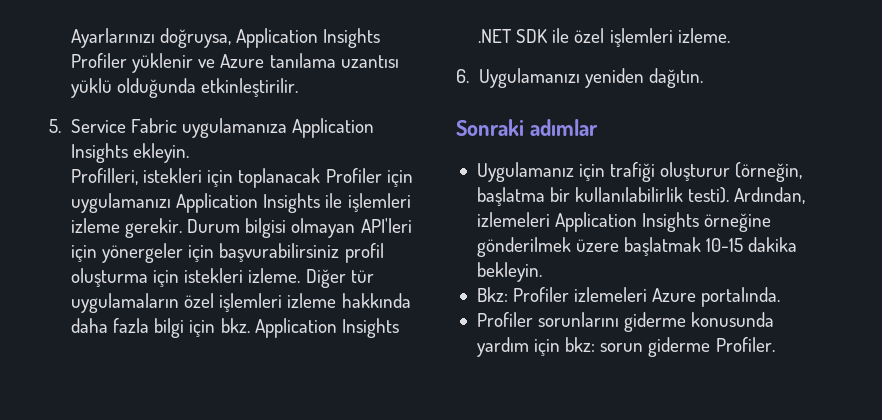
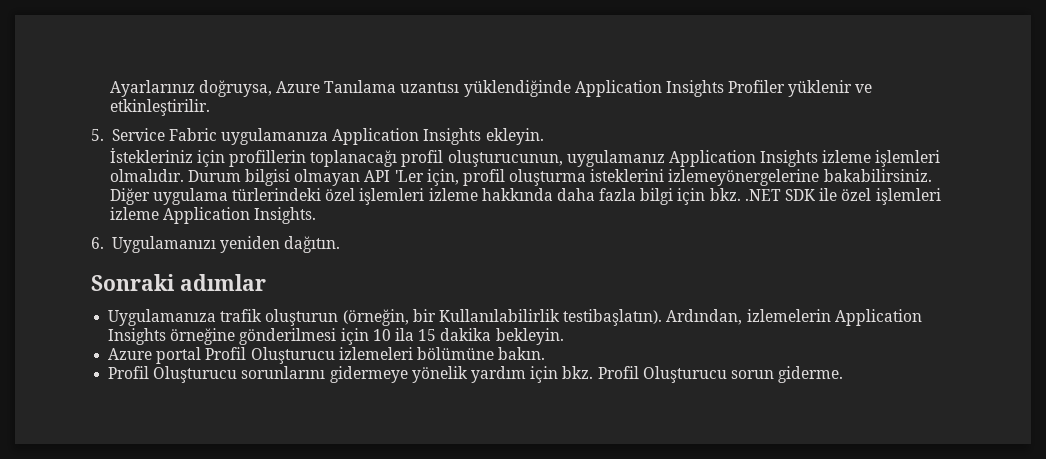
- Ayarlarınızı doğruysa, Application Insights Profiler yüklenir ve Azure tanılama uzantısı yüklü olduğunda etkinleştirilir.
+ Ayarlarınız doğruysa, Azure Tanılama uzantısı yüklendiğinde Application Insights Profiler yüklenir ve etkinleştirilir.
- Profilleri, istekleri için toplanacak Profiler için uygulamanızı Application Insights ile işlemleri izleme gerekir. Durum bilgisi olmayan API'leri için yönergeler için başvurabilirsiniz profil oluşturma için istekleri izleme. Diğer tür uygulamaların özel işlemleri izleme hakkında daha fazla bilgi için bkz. Application Insights .NET SDK ile özel işlemleri izleme.
+ İstekleriniz için profillerin toplanacağı profil oluşturucunun, uygulamanız Application Insights izleme işlemleri olmalıdır. Durum bilgisi olmayan API 'Ler için, profil oluşturma isteklerini izlemeyönergelerine bakabilirsiniz. Diğer uygulama türlerindeki özel işlemleri izleme hakkında daha fazla bilgi için bkz. .NET SDK ile özel işlemleri izleme Application Insights.
- Uygulamanız için trafiği oluşturur (örneğin, başlatma bir kullanılabilirlik testi). Ardından, izlemeleri Application Insights örneğine gönderilmek üzere başlatmak 10-15 dakika bekleyin.
- Bkz: Profiler izlemeleri Azure portalında.
- Profiler sorunlarını giderme konusunda yardım için bkz: sorun giderme Profiler.
+ Uygulamanıza trafik oluşturun (örneğin, bir Kullanılabilirlik testibaşlatın). Ardından, izlemelerin Application Insights örneğine gönderilmesi için 10 ila 15 dakika bekleyin.
+ Azure portal Profil Oluşturucu izlemeleri bölümüne bakın.
+ Profil Oluşturucu sorunlarını gidermeye yönelik yardım için bkz. Profil Oluşturucu sorun giderme.

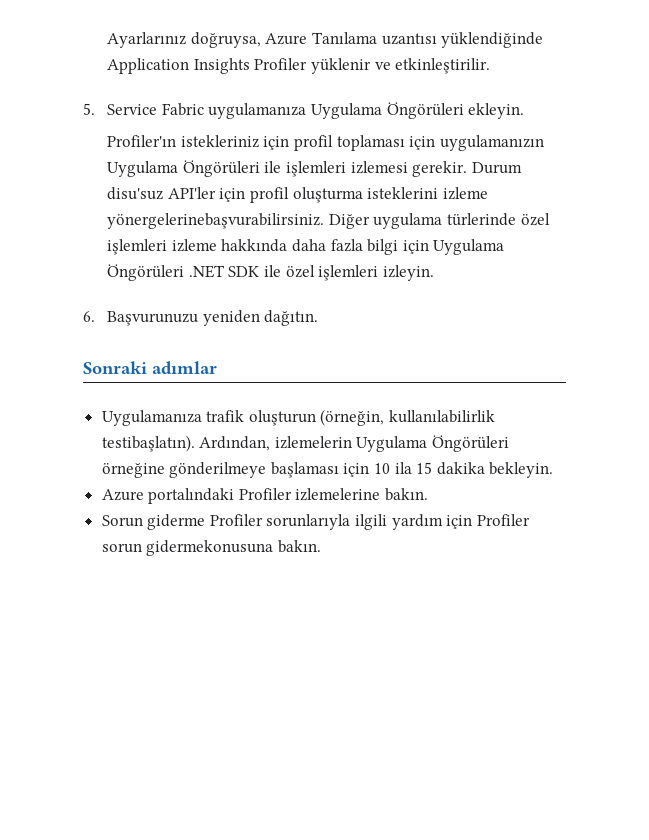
- 5. Service Fabric uygulamanıza Application Insights ekleyin.
+ 5. Service Fabric uygulamanıza Uygulama Öngörüleri ekleyin.
- İstekleriniz için profillerin toplanacağı profil oluşturucunun, uygulamanız Application Insights izleme işlemleri olmalıdır. Durum bilgisi olmayan API 'Ler için, profil oluşturma isteklerini izlemeyönergelerine bakabilirsiniz.
+ Profiler'ın istekleriniz için profil toplaması için uygulamanızın Uygulama Öngörüleri ile işlemleri izlemesi gerekir. Durum disu'suz API'ler için profil oluşturma isteklerini izleme yönergelerinebaşvurabilirsiniz.
- Diğer uygulama türlerindeki özel işlemleri izleme hakkında daha fazla bilgi için bkz. .NET SDK ile özel işlemleri izleme Application Insights.
+ Diğer uygulama türlerinde özel işlemleri izleme hakkında daha fazla bilgi için Uygulama Öngörüleri .NET SDK ile özel işlemleri izleyin.
- 6. Uygulamanızı yeniden dağıtın.
+ 6. Başvurunuzu yeniden dağıtın.
- Uygulamanıza trafik oluşturun (örneğin, bir Kullanılabilirlik testibaşlatın).
+ Uygulamanıza trafik oluşturun (örneğin, kullanılabilirlik testibaşlatın).
- Ardından, izlemelerin Application Insights örneğine gönderilmesi için 10 ila 15 dakika bekleyin.
+ Ardından, izlemelerin Uygulama Öngörüleri örneğine gönderilmeye başlaması için 10 ila 15 dakika bekleyin.
- Azure portal Profil Oluşturucu izlemeleri bölümüne bakın.
- Profil Oluşturucu sorunlarını gidermeye yönelik yardım için bkz. Profil Oluşturucu sorun giderme.
+ Azure portalındaki Profiler izlemelerine bakın.
+ Sorun giderme Profiler sorunlarıyla ilgili yardım için Profiler sorun gidermekonusuna bakın.

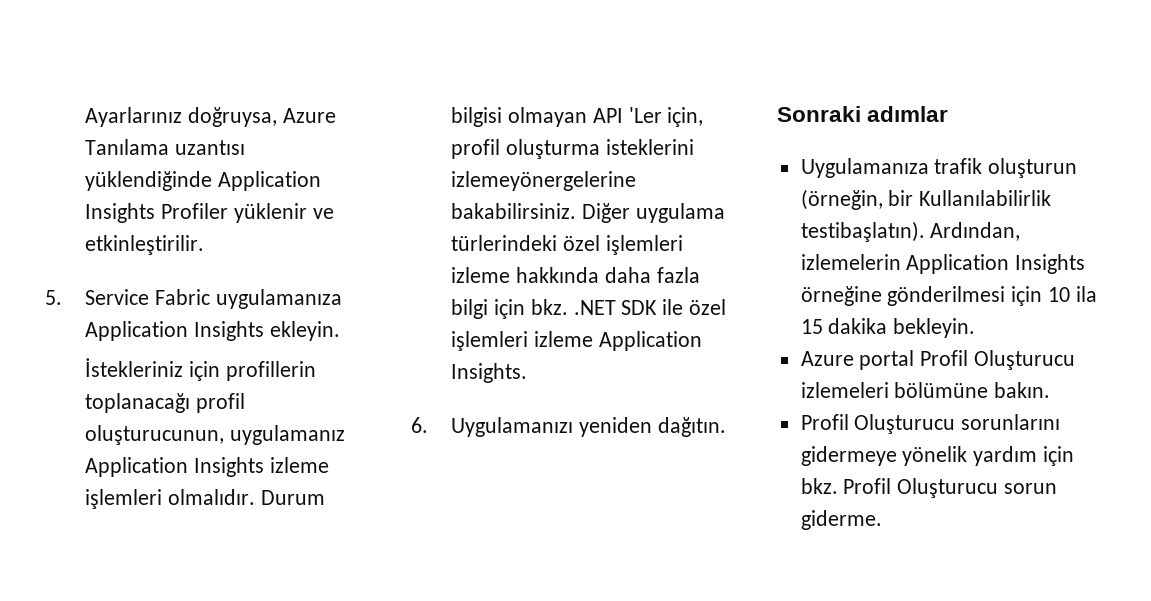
- 5. Service Fabric uygulamanıza Uygulama Öngörüleri ekleyin.
+ 5. Service Fabric uygulamanıza Application Insights ekleyin.
- Profiler'ın istekleriniz için profil toplaması için uygulamanızın Uygulama Öngörüleri ile işlemleri izlemesi gerekir. Durum disu'suz API'ler için profil oluşturma isteklerini izleme yönergelerinebaşvurabilirsiniz.
+ İstekleriniz için profillerin toplanacağı profil oluşturucunun, uygulamanız Application Insights izleme işlemleri olmalıdır. Durum bilgisi olmayan API 'Ler için, profil oluşturma isteklerini izlemeyönergelerine bakabilirsiniz.
- Diğer uygulama türlerinde özel işlemleri izleme hakkında daha fazla bilgi için Uygulama Öngörüleri .NET SDK ile özel işlemleri izleyin.
+ Diğer uygulama türlerindeki özel işlemleri izleme hakkında daha fazla bilgi için bkz. .NET SDK ile özel işlemleri izleme Application Insights.
- 6. Başvurunuzu yeniden dağıtın.
+ 6. Uygulamanızı yeniden dağıtın.
- Uygulamanıza trafik oluşturun (örneğin, kullanılabilirlik testibaşlatın).
+ Uygulamanıza trafik oluşturun (örneğin, bir Kullanılabilirlik testibaşlatın).
- Ardından, izlemelerin Uygulama Öngörüleri örneğine gönderilmeye başlaması için 10 ila 15 dakika bekleyin.
+ Ardından, izlemelerin Application Insights örneğine gönderilmesi için 10 ila 15 dakika bekleyin.
- Azure portalındaki Profiler izlemelerine bakın.
- Sorun giderme Profiler sorunlarıyla ilgili yardım için Profiler sorun gidermekonusuna bakın.
+ Azure portal Profil Oluşturucu izlemeleri bölümüne bakın.
+ Profil Oluşturucu sorunlarını gidermeye yönelik yardım için bkz. Profil Oluşturucu sorun giderme.

